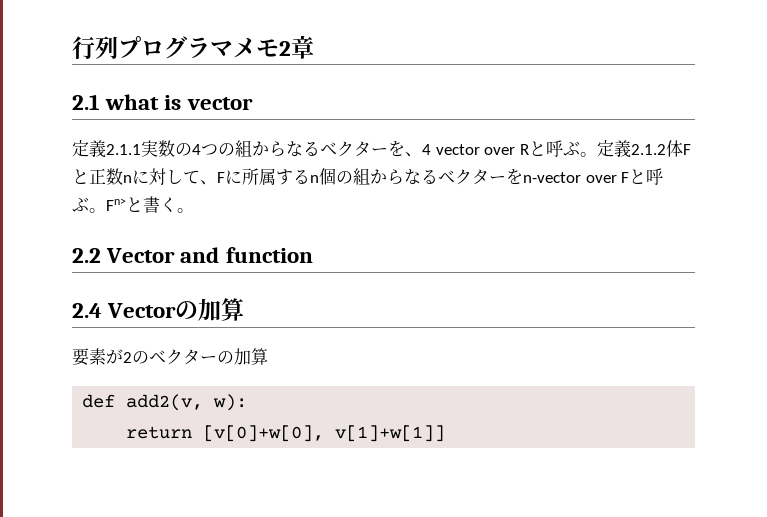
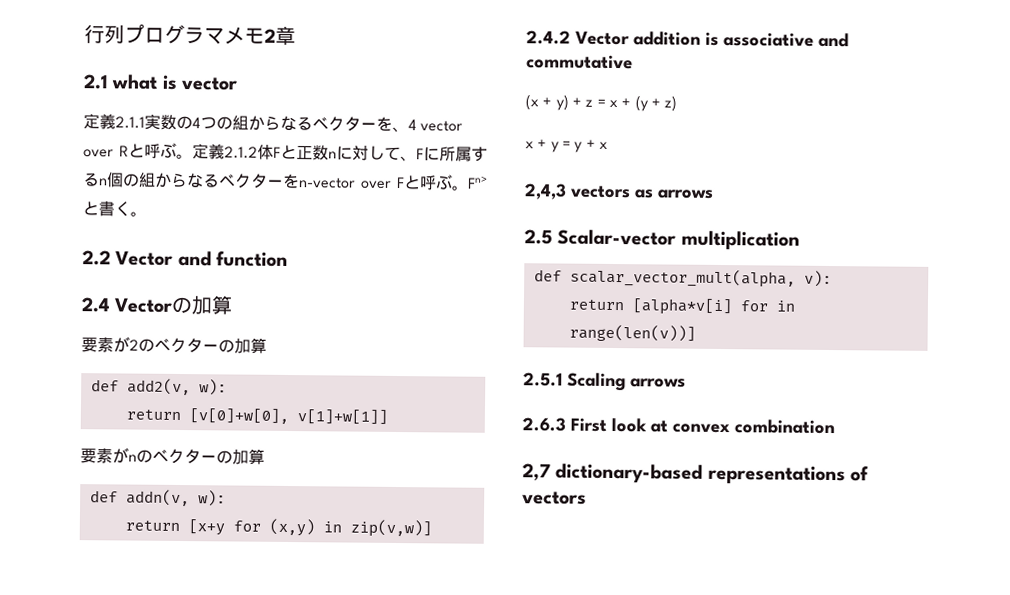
+ 要素がnのベクターの加算
+ def addn(v, w):
+ return [x+y for (x,y) in zip(v,w)]
+ 2.4.2 Vector addition is associative and commutative
+ (x + y) + z = x + (y + z)
+ x + y = y + x
+ 2,4,3 vectors as arrows
+ 2.5 Scalar-vector multiplication
+ def scalar_vector_mult(alpha, v):
+ return [alpha*v[i] for in range(len(v))]
+ 2.5.1 Scaling arrows
+ 2.6.3 First look at convex combination
+ 2,7 dictionary-based representations of vectors

